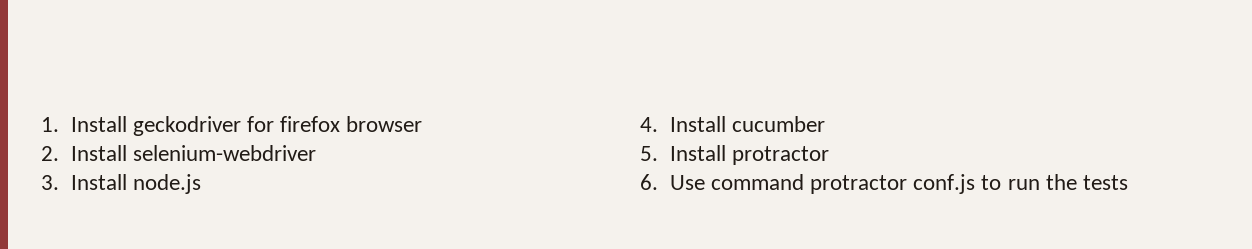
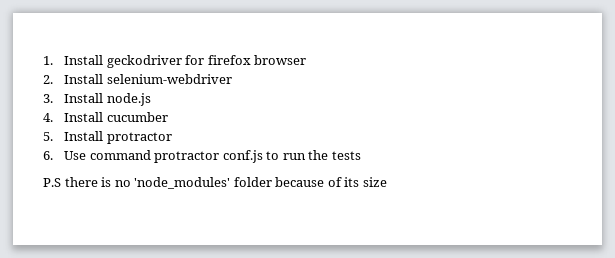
+ P.S there is no 'node_modules' folder because of its size

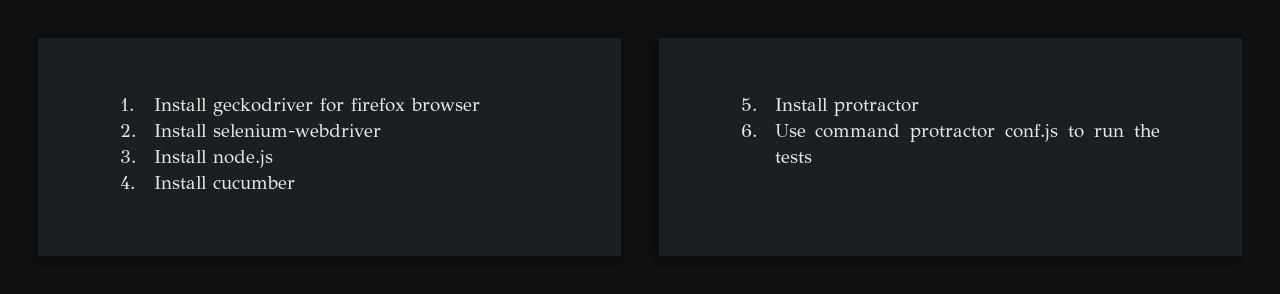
- P.S there is no 'node_modules' folder because of its size

